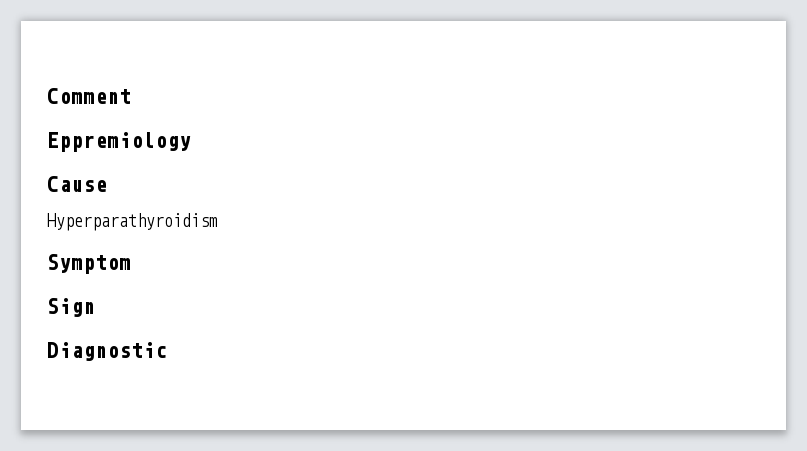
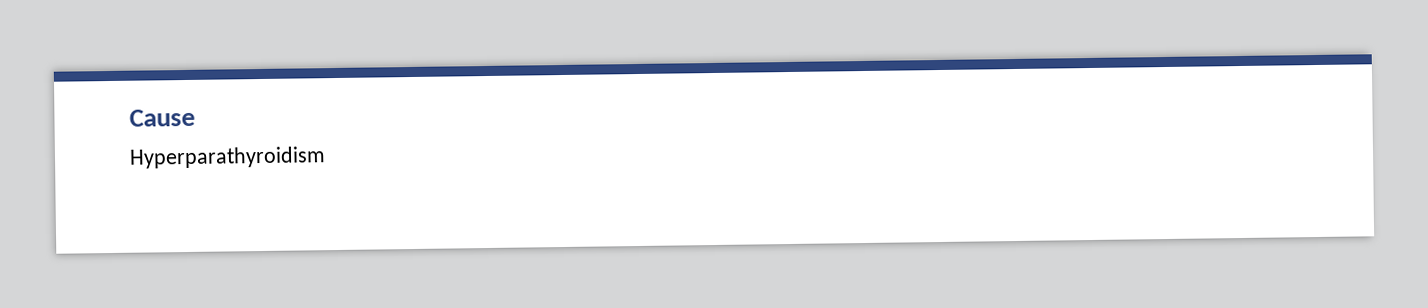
- Comment
- Eppremiology
- Symptom
- Sign
- Diagnostic

